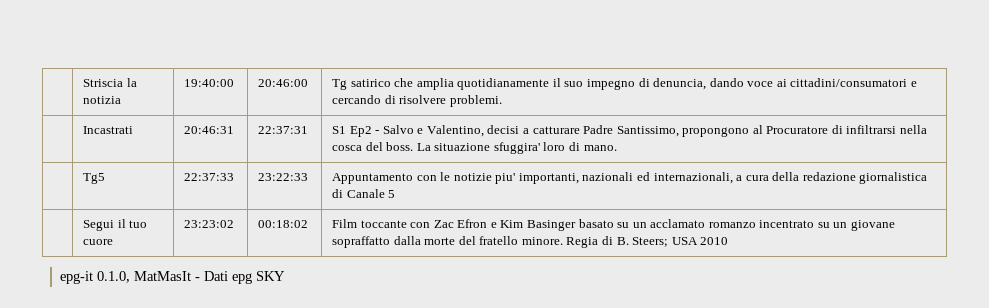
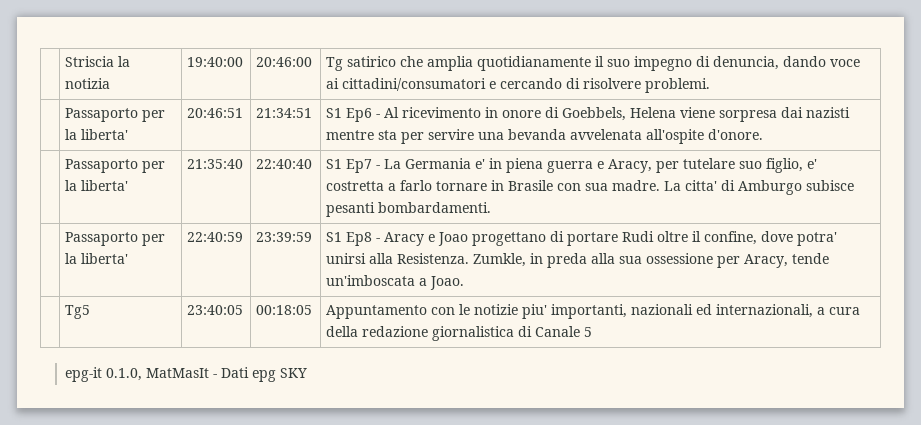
- | Incastrati | 20:46:31 | 22:37:31 | S1 Ep2 - Salvo e Valentino, decisi a catturare Padre Santissimo, propongono al Procuratore di infiltrarsi nella cosca del boss. La situazione sfuggira' loro di mano.
+ | Passaporto per la liberta' | 20:46:51 | 21:34:51 | S1 Ep6 - Al ricevimento in onore di Goebbels, Helena viene sorpresa dai nazisti mentre sta per servire una bevanda avvelenata all'ospite d'onore.
+ | Passaporto per la liberta' | 21:35:40 | 22:40:40 | S1 Ep7 - La Germania e' in piena guerra e Aracy, per tutelare suo figlio, e' costretta a farlo tornare in Brasile con sua madre. La citta' di Amburgo subisce pesanti bombardamenti.
+ | Passaporto per la liberta' | 22:40:59 | 23:39:59 | S1 Ep8 - Aracy e Joao progettano di portare Rudi oltre il confine, dove potra' unirsi alla Resistenza. Zumkle, in preda alla sua ossessione per Aracy, tende un'imboscata a Joao.
- | Tg5 | 22:37:33 | 23:22:33 | Appuntamento con le notizie piu' importanti, nazionali ed internazionali, a cura della redazione giornalistica di Canale 5
+ | Tg5 | 23:40:05 | 00:18:05 | Appuntamento con le notizie piu' importanti, nazionali ed internazionali, a cura della redazione giornalistica di Canale 5
- | Segui il tuo cuore | 23:23:02 | 00:18:02 | Film toccante con Zac Efron e Kim Basinger basato su un acclamato romanzo incentrato su un giovane sopraffatto dalla morte del fratello minore. Regia di B. Steers; USA 2010

